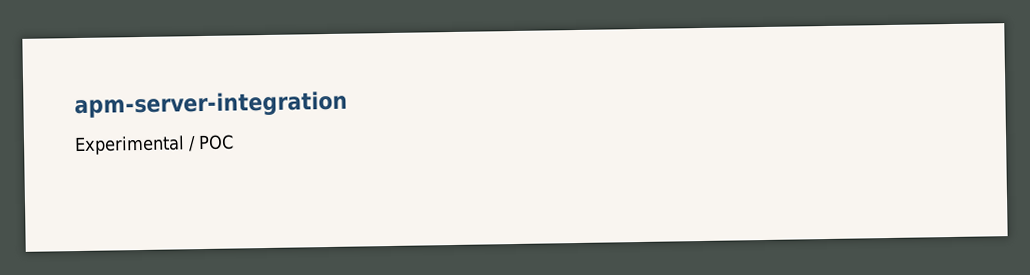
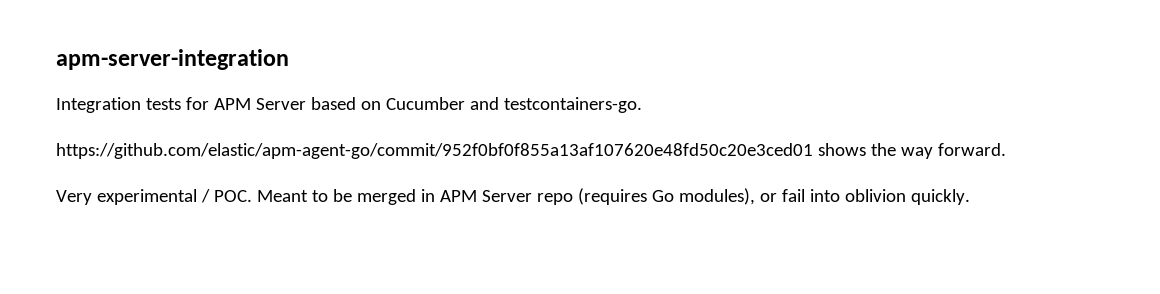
- Experimental / POC
+ Integration tests for APM Server based on Cucumber and testcontainers-go.
+ https://github.com/elastic/apm-agent-go/commit/952f0bf0f855a13af107620e48fd50c20e3ced01 shows the way forward.
+ Very experimental / POC. Meant to be merged in APM Server repo (requires Go modules), or fail into oblivion quickly.

